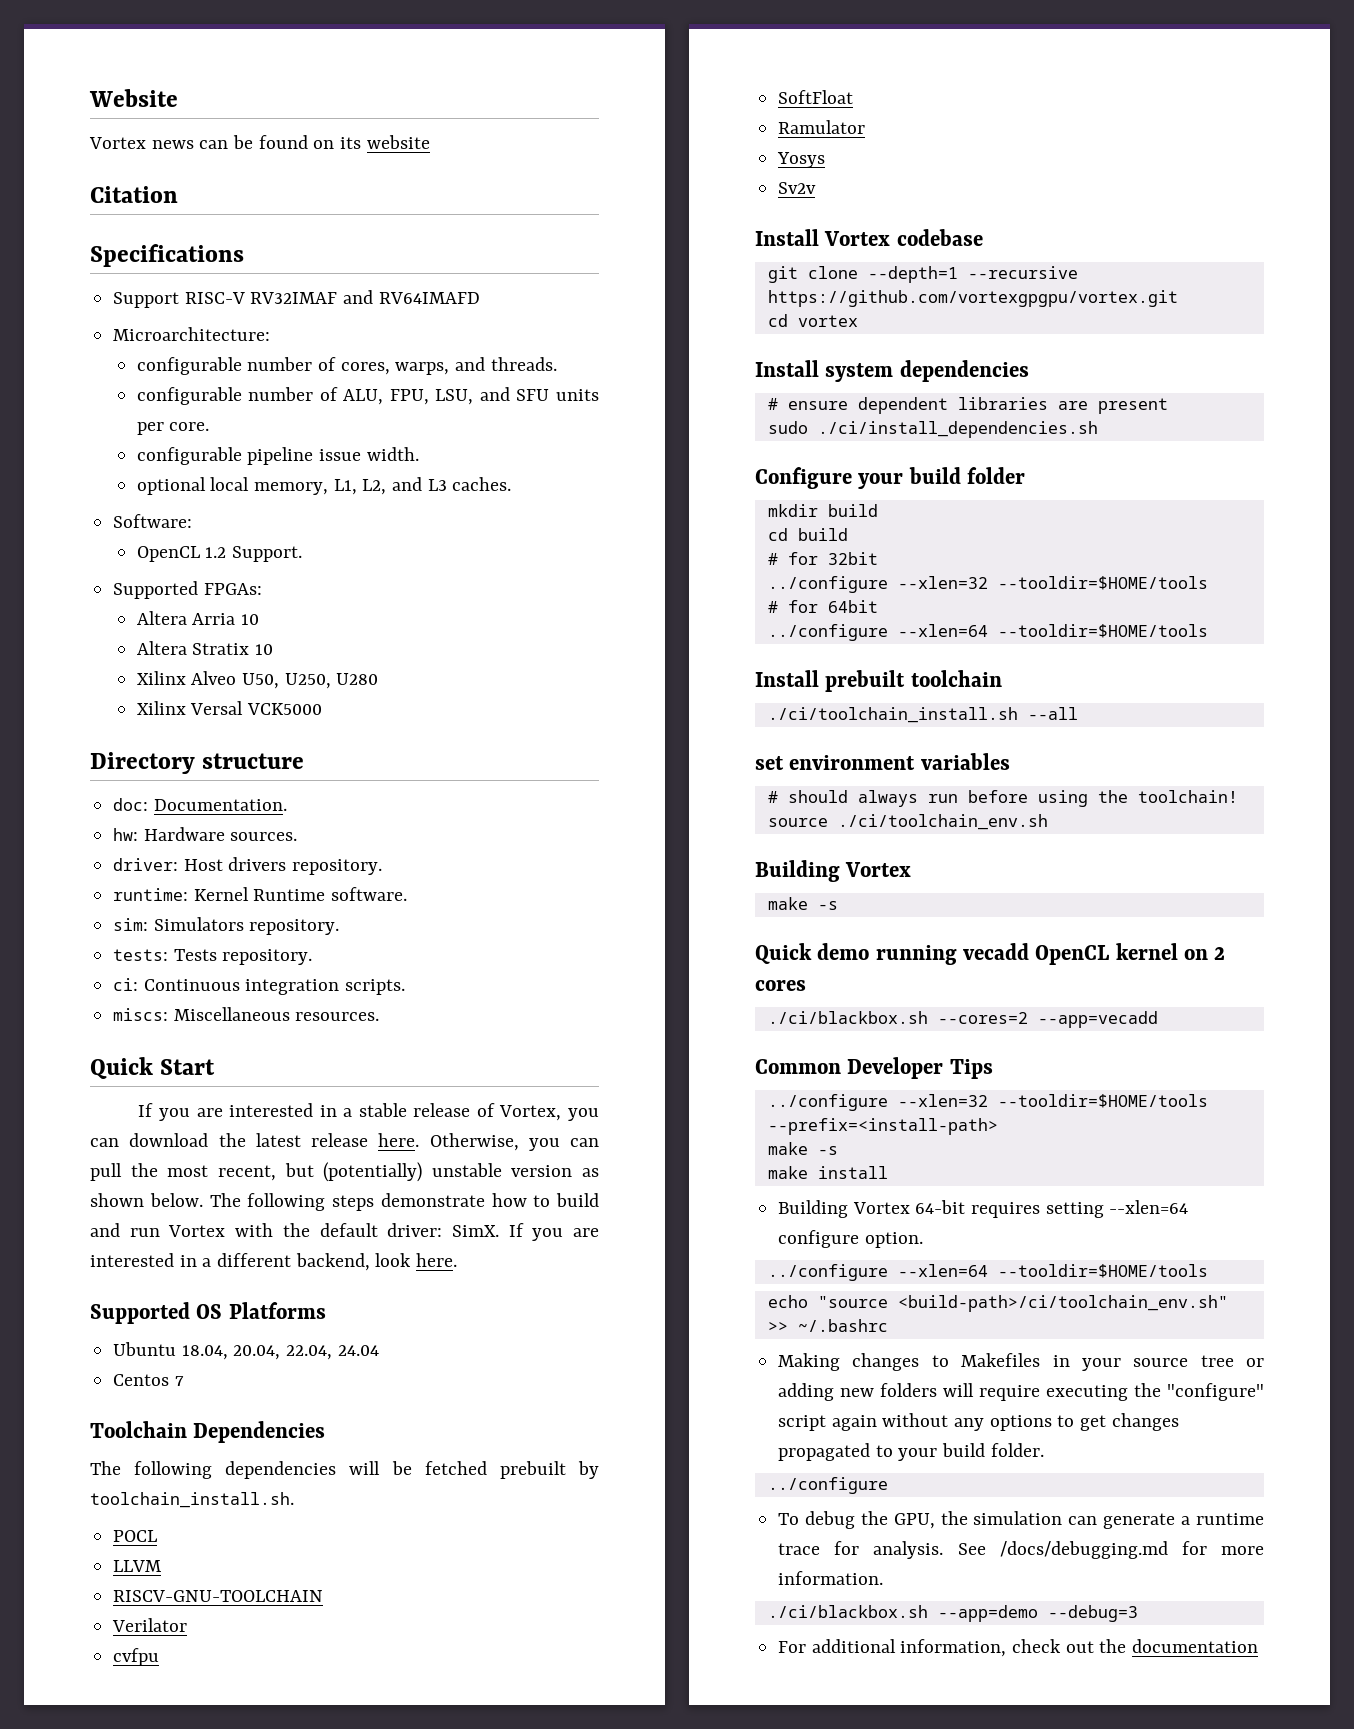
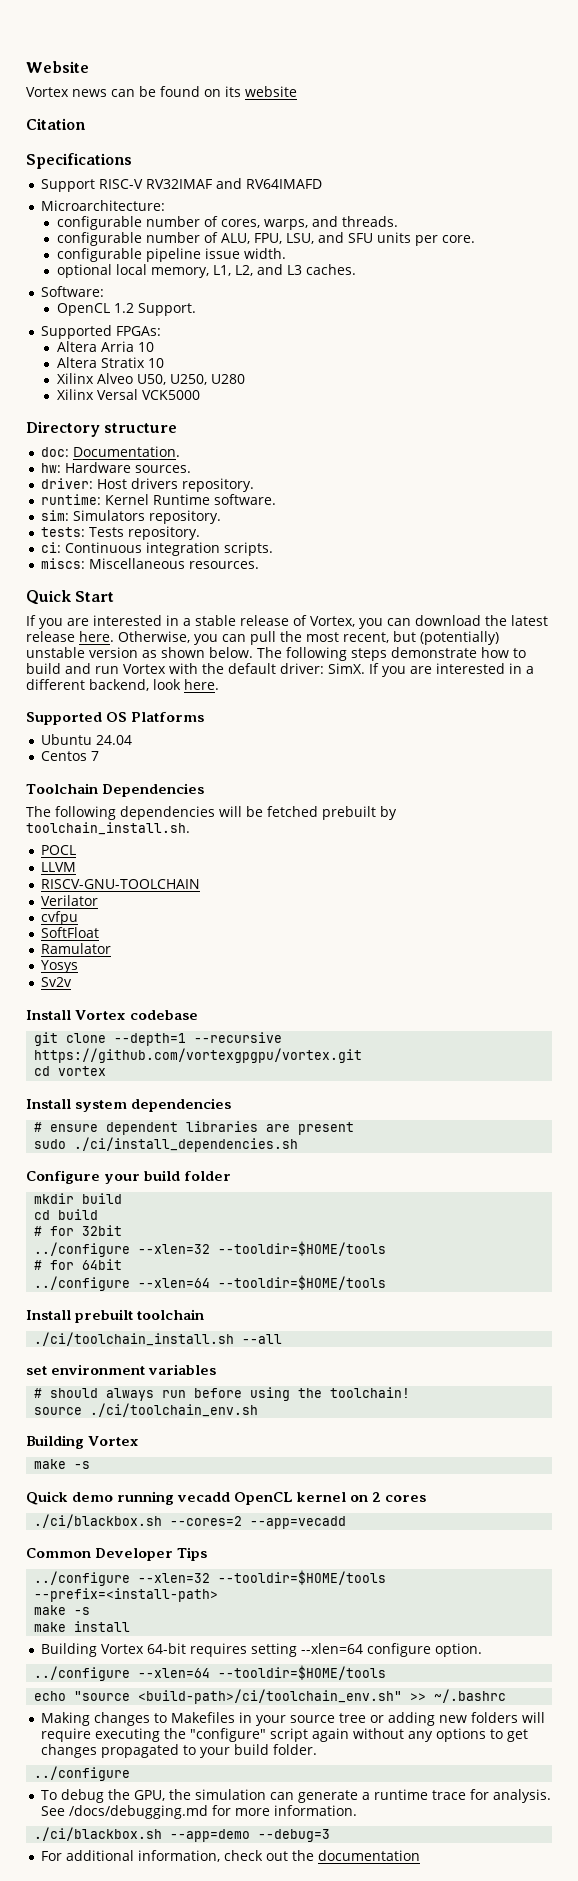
- Ubuntu 18.04, 20.04, 22.04, 24.04
+ Ubuntu 24.04

